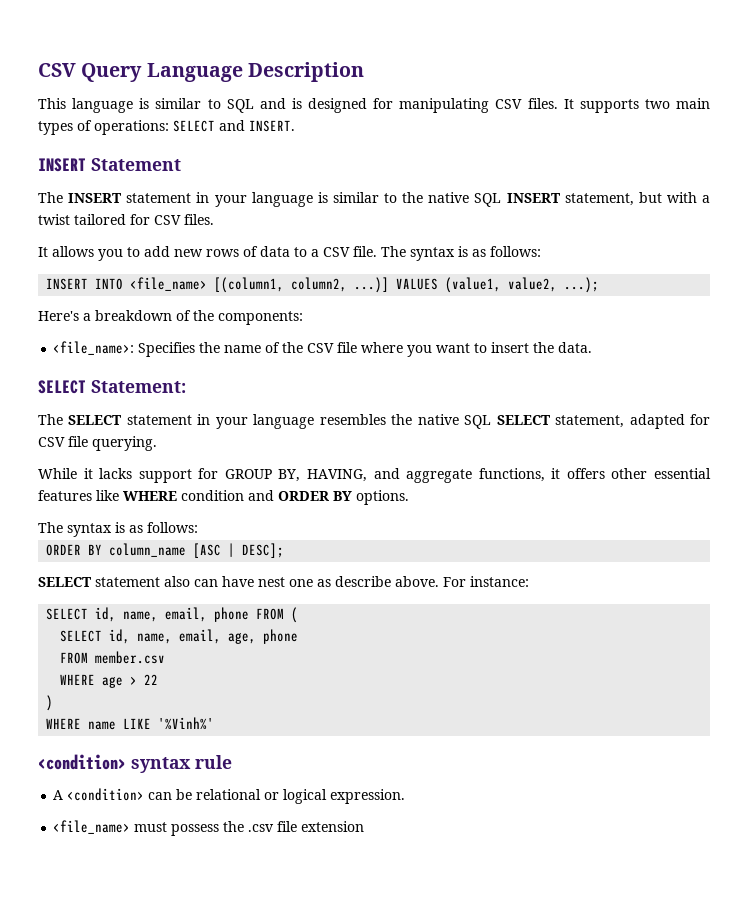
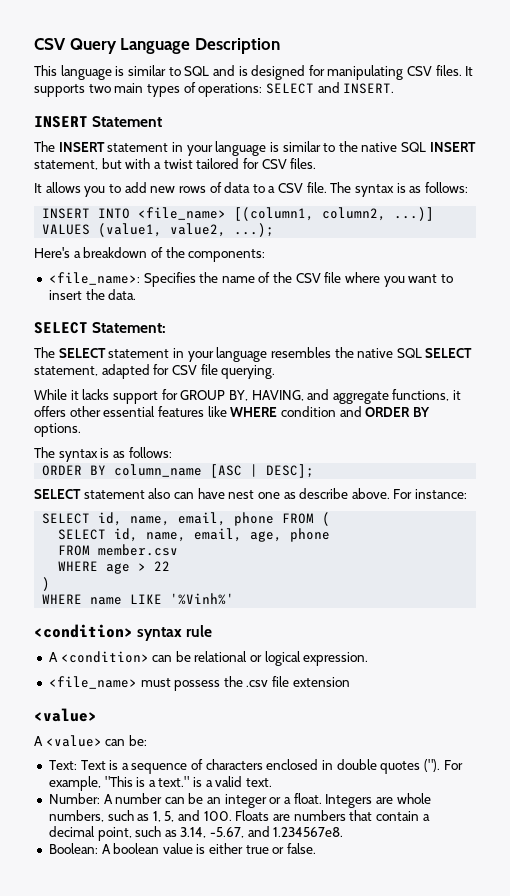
  <file_name> must possess the .csv file extension
+ <value>
+ A <value> can be:
+ Text: Text is a sequence of characters enclosed in double quotes ("). For example, "This is a text." is a valid text.
+ Number: A number can be an integer or a float. Integers are whole numbers, such as 1, 5, and 100. Floats are numbers that contain a decimal point, such as 3.14, -5.67, and 1.234567e8.
+ Boolean: A boolean value is either true or false.

